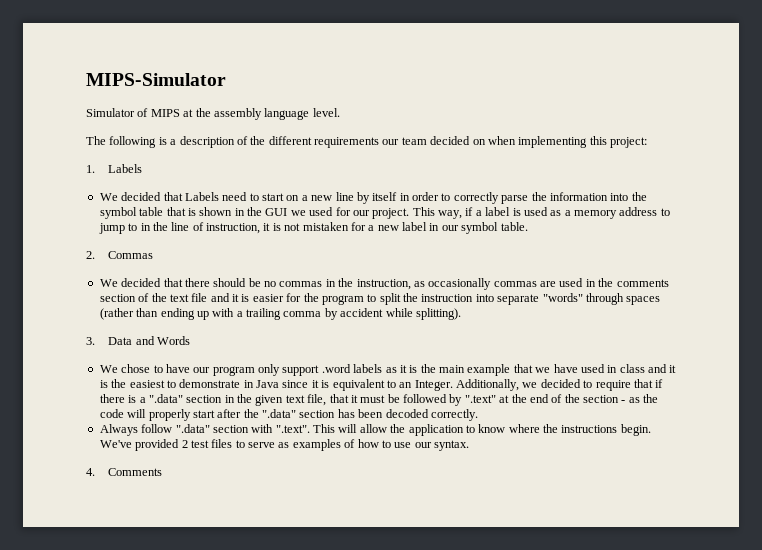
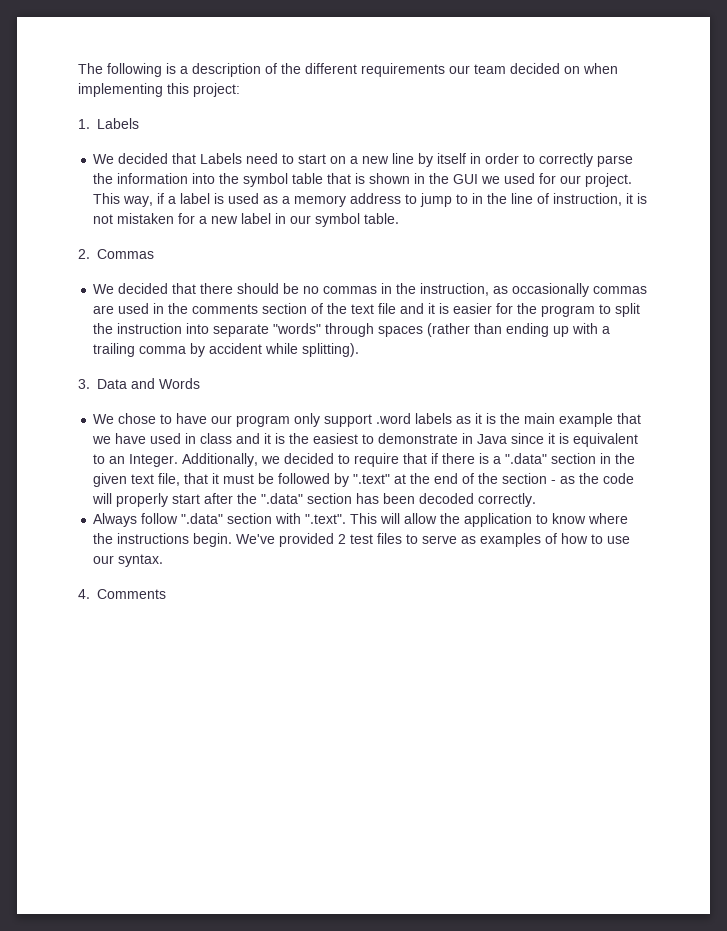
- MIPS-Simulator
- Simulator of MIPS at the assembly language level.

